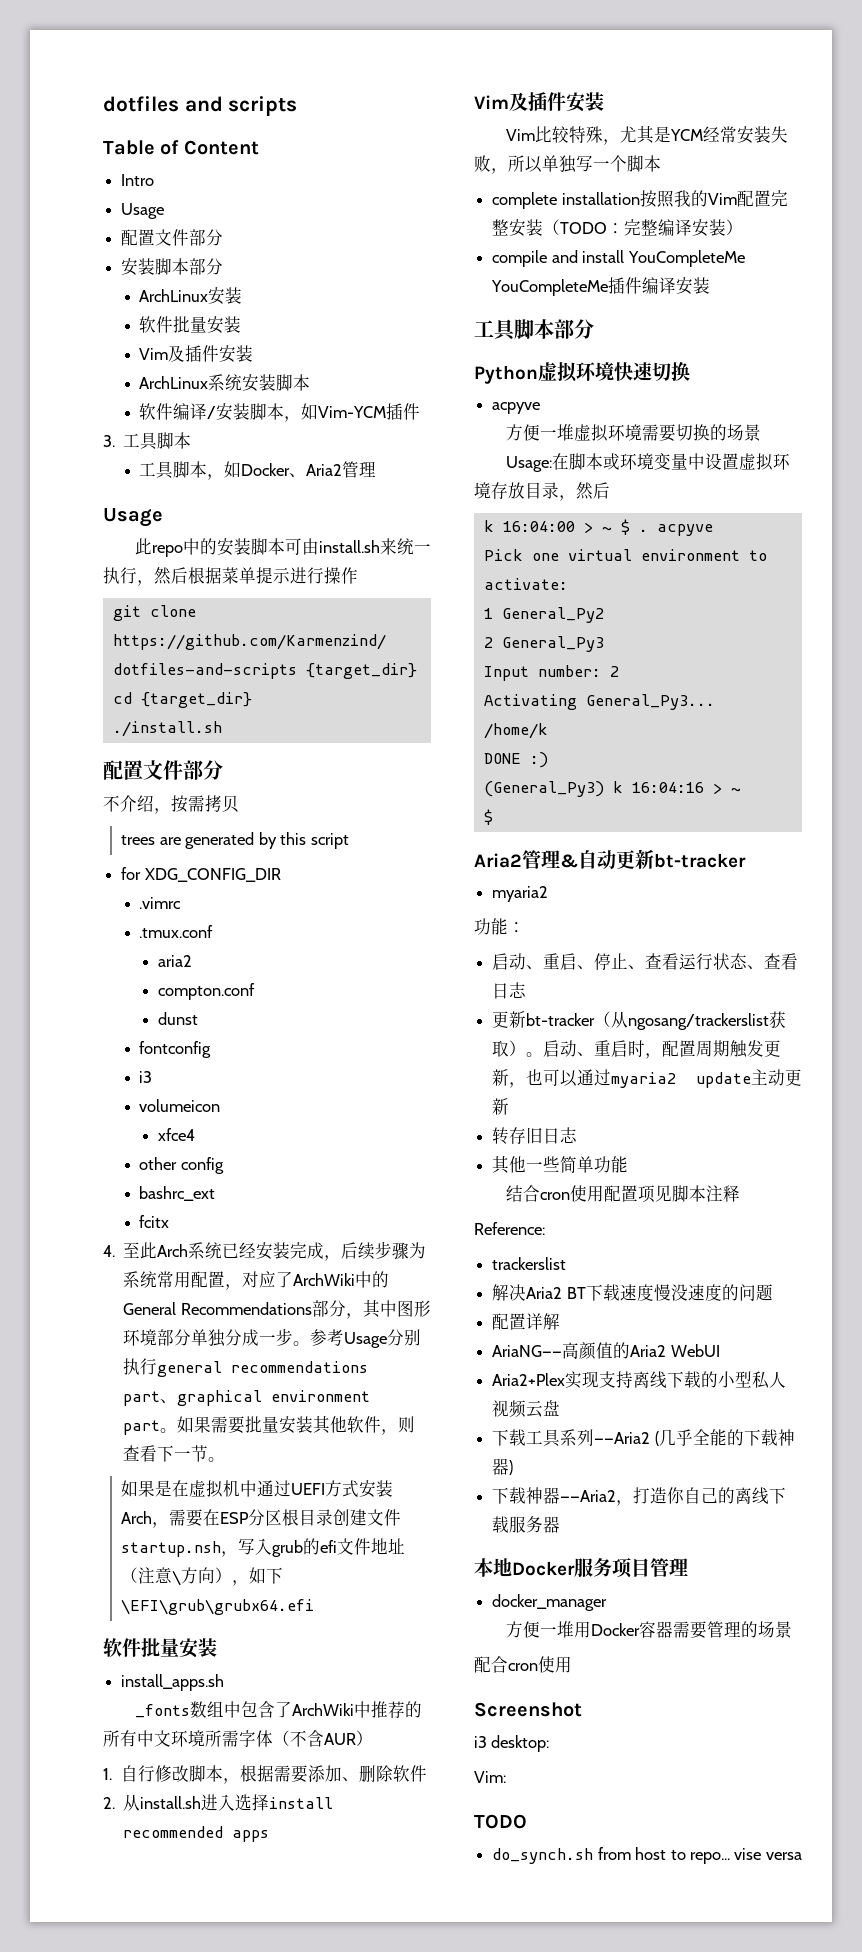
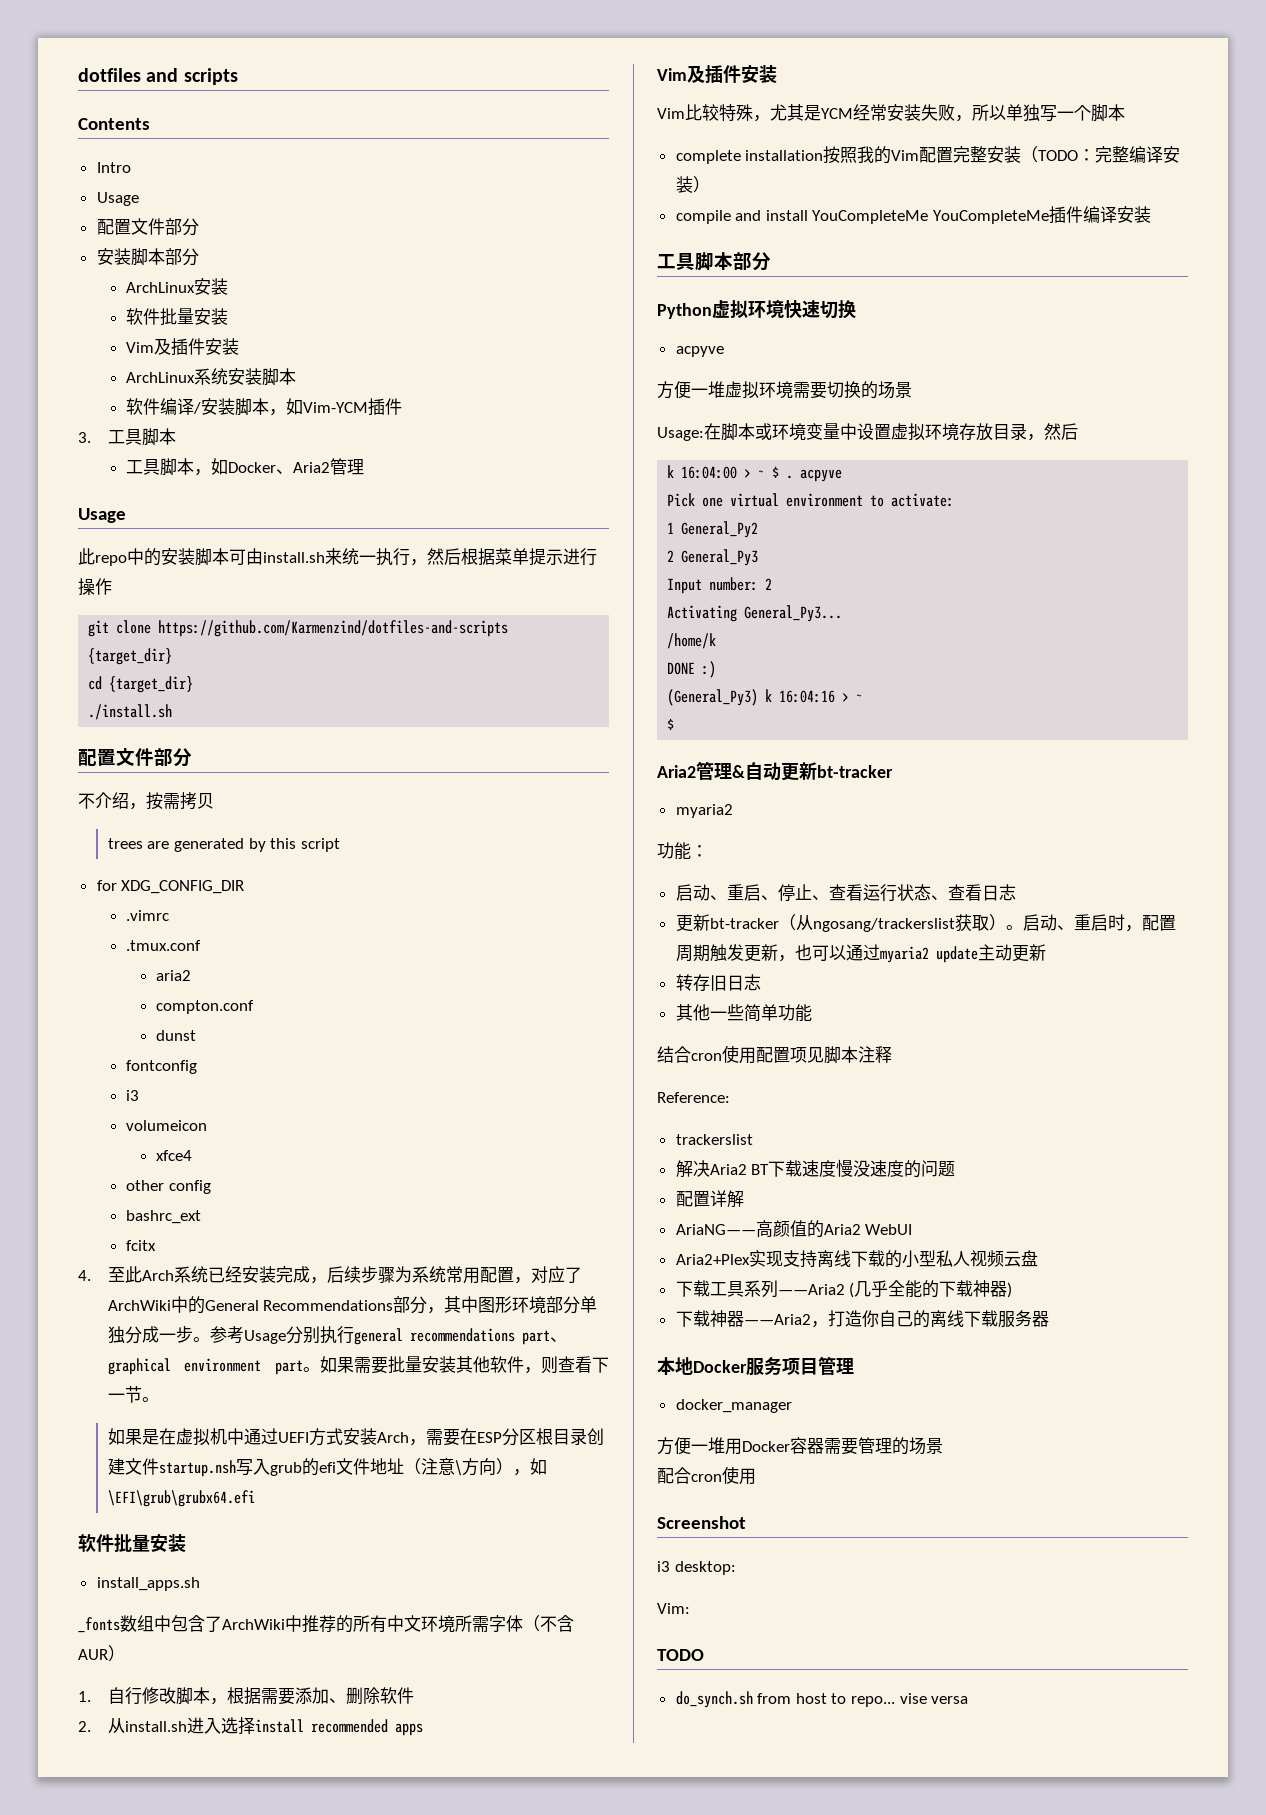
- Table of Content
+ Contents
- 如果是在虚拟机中通过UEFI方式安装Arch，需要在ESP分区根目录创建文件startup.nsh，写入grub的efi文件地址（注意\方向），如下\EFI\grub\grubx64.efi
+ 如果是在虚拟机中通过UEFI方式安装Arch，需要在ESP分区根目录创建文件startup.nsh写入grub的efi文件地址（注意\方向），如\EFI\grub\grubx64.efi

